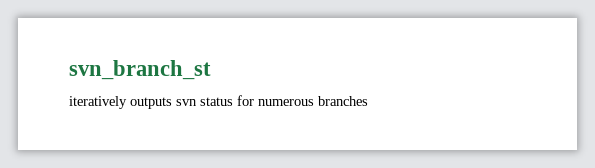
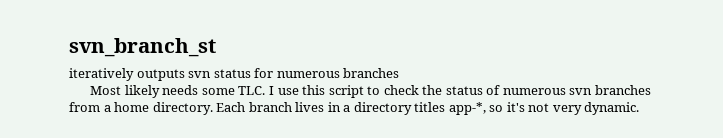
+ Most likely needs some TLC. I use this script to check the status of numerous svn branches from a home directory. Each branch lives in a directory titles app-*, so it's not very dynamic.

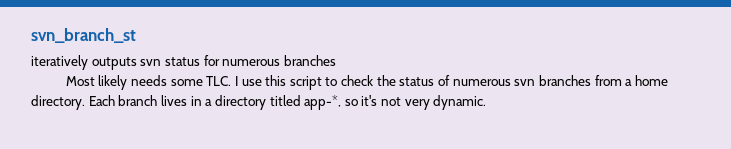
- Each branch lives in a directory titles app-*, so it's not very dynamic.
+ Each branch lives in a directory titled app-*, so it's not very dynamic.

